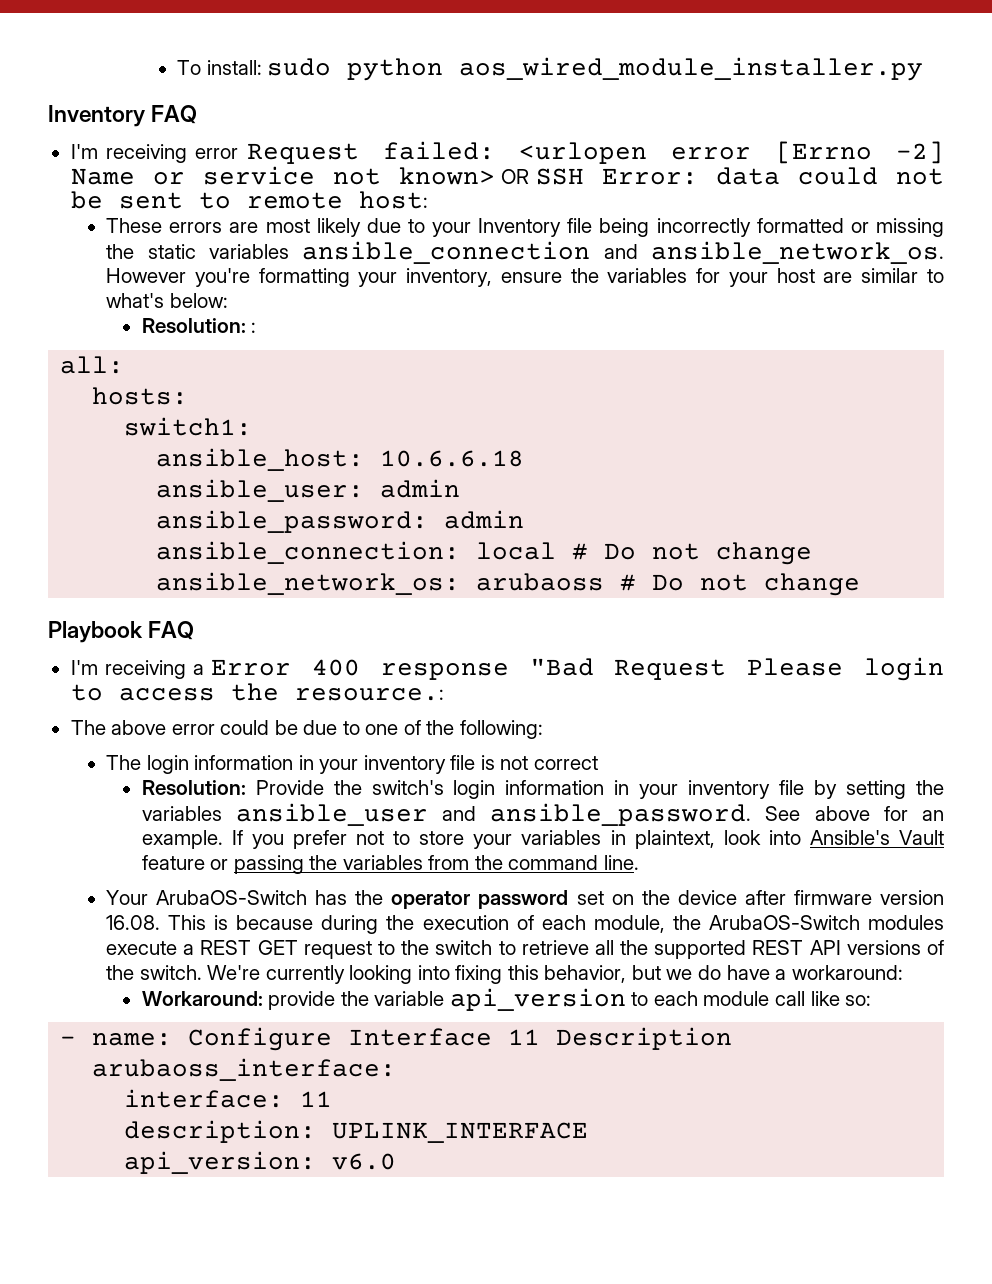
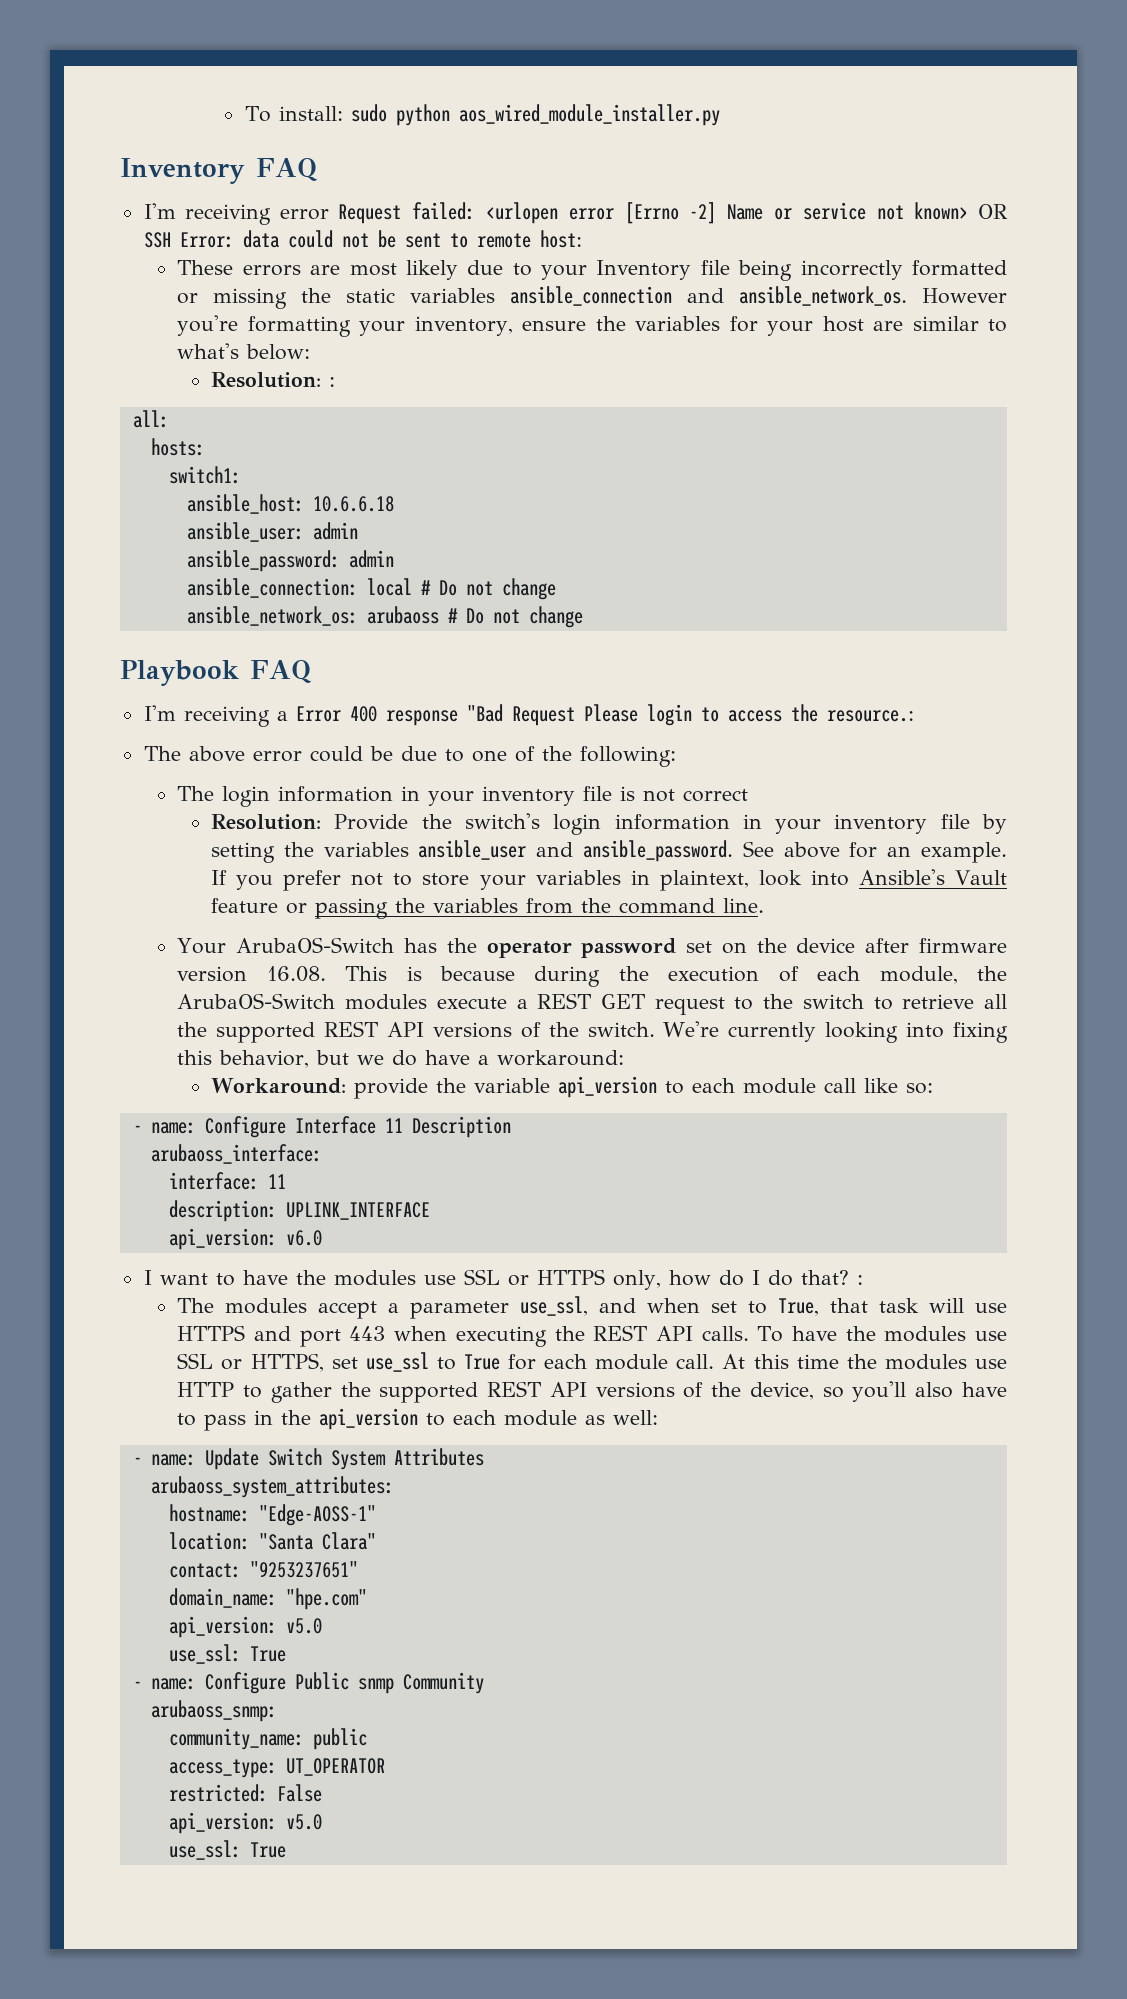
+ I want to have the modules use SSL or HTTPS only, how do I do that? :
+ The modules accept a parameter use_ssl, and when set to True, that task will use HTTPS and port 443 when executing the REST API calls. To have the modules use SSL or HTTPS, set use_ssl to True for each module call. At this time the modules use HTTP to gather the supported REST API versions of the device, so you'll also have to pass in the api_version to each module as well:
+ - name: Update Switch System Attributes
+ arubaoss_system_attributes:
+ hostname: "Edge-AOSS-1"
+ location: "Santa Clara"
+ contact: "9253237651"
+ domain_name: "hpe.com"
+ api_version: v5.0
+ use_ssl: True
+ - name: Configure Public snmp Community
+ arubaoss_snmp:
+ community_name: public
+ access_type: UT_OPERATOR
+ restricted: False
+ api_version: v5.0
+ use_ssl: True

